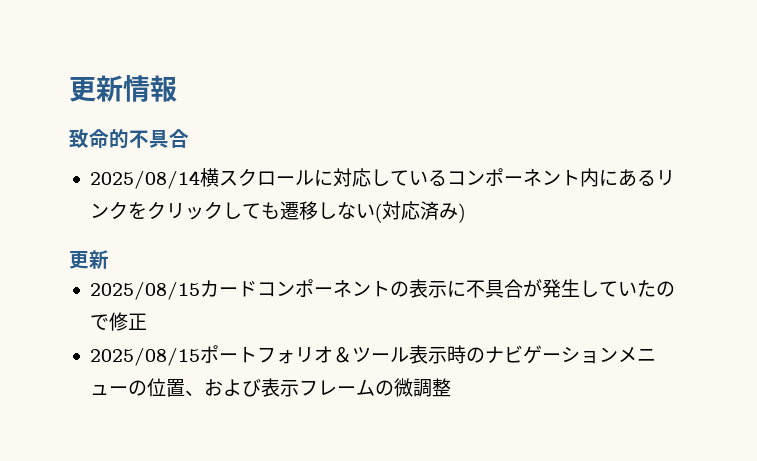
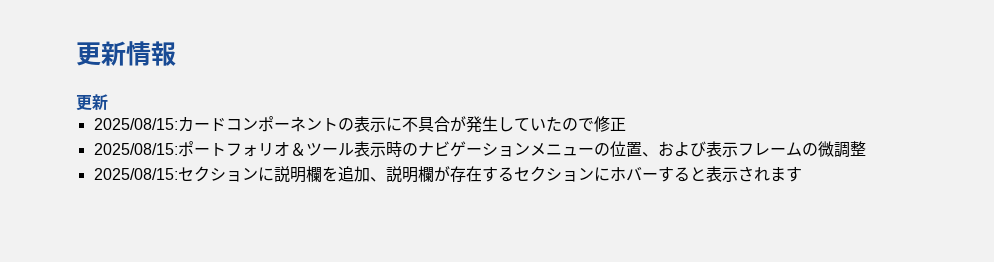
- 致命的不具合
- 2025/08/14横スクロールに対応しているコンポーネント内にあるリンクをクリックしても遷移しない(対応済み)
- 2025/08/15カードコンポーネントの表示に不具合が発生していたので修正
+ 2025/08/15:カードコンポーネントの表示に不具合が発生していたので修正
- 2025/08/15ポートフォリオ＆ツール表示時のナビゲーションメニューの位置、および表示フレームの微調整
+ 2025/08/15:ポートフォリオ＆ツール表示時のナビゲーションメニューの位置、および表示フレームの微調整
+ 2025/08/15:セクションに説明欄を追加、説明欄が存在するセクションにホバーすると表示されます

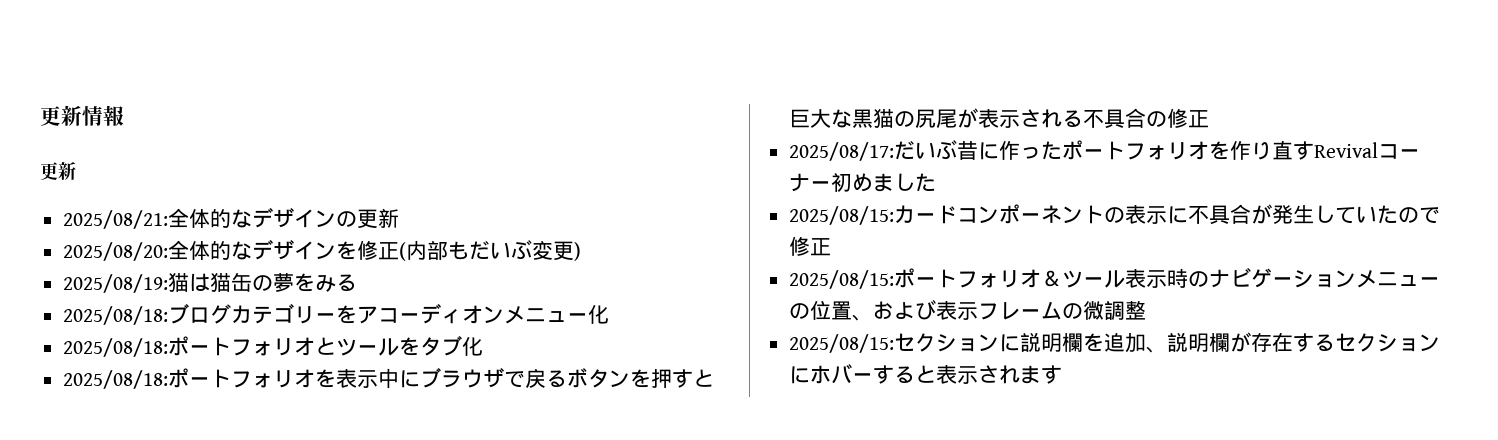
+ 2025/08/21:全体的なデザインの更新
+ 2025/08/20:全体的なデザインを修正(内部もだいぶ変更)
+ 2025/08/19:猫は猫缶の夢をみる
+ 2025/08/18:ブログカテゴリーをアコーディオンメニュー化
+ 2025/08/18:ポートフォリオとツールをタブ化
+ 2025/08/18:ポートフォリオを表示中にブラウザで戻るボタンを押すと巨大な黒猫の尻尾が表示される不具合の修正
+ 2025/08/17:だいぶ昔に作ったポートフォリオを作り直すRevivalコーナー初めました

